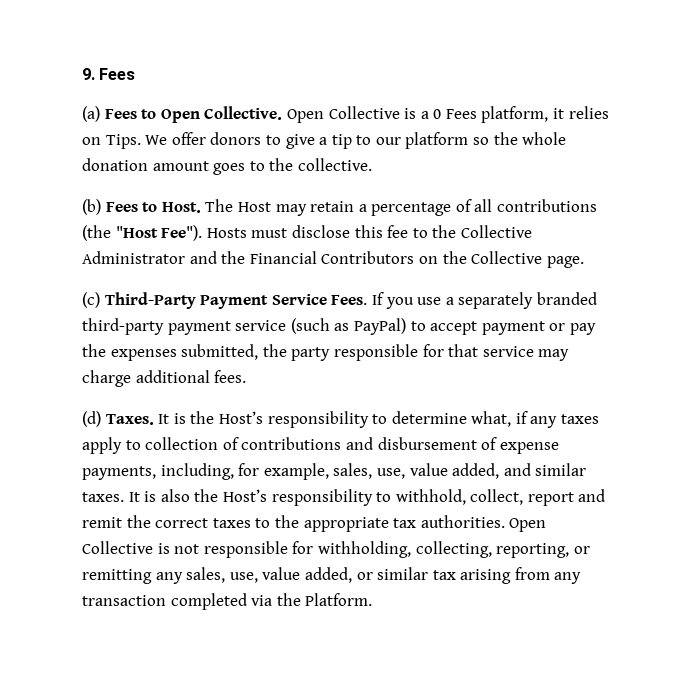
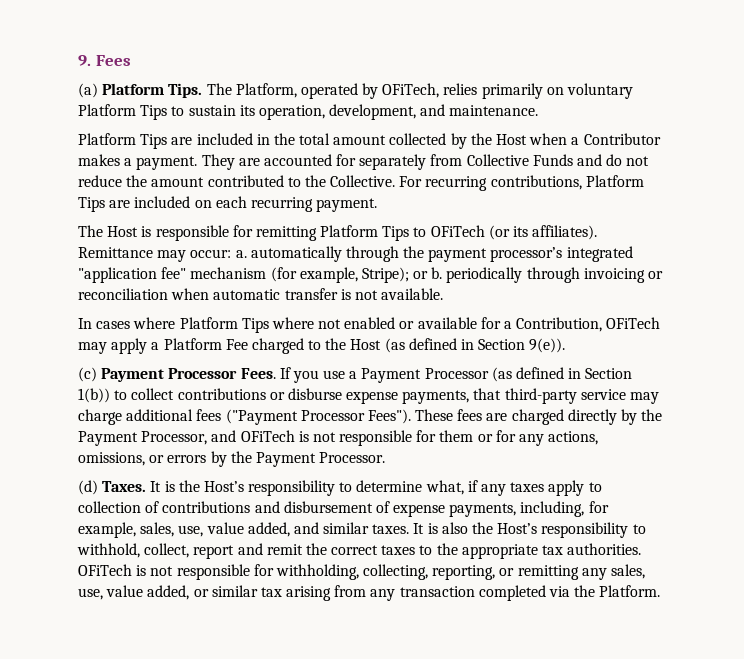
- (a) Fees to Open Collective. Open Collective is a 0 Fees platform, it relies on Tips. We offer donors to give a tip to our platform so the whole donation amount goes to the collective.
- (b) Fees to Host. The Host may retain a percentage of all contributions (the "Host Fee"). Hosts must disclose this fee to the Collective Administrator and the Financial Contributors on the Collective page.
- (c) Third-Party Payment Service Fees.
+ (a) Platform Tips. The Platform, operated by OFiTech, relies primarily on voluntary Platform Tips to sustain its operation, development, and maintenance.
+ Platform Tips are included in the total amount collected by the Host when a Contributor makes a payment. They are accounted for separately from Collective Funds and do not reduce the amount contributed to the Collective. For recurring contributions, Platform Tips are included on each recurring payment.
+ The Host is responsible for remitting Platform Tips to OFiTech (or its affiliates). Remittance may occur: a. automatically through the payment processor’s integrated "application fee" mechanism (for example, Stripe); or b. periodically through invoicing or reconciliation when automatic transfer is not available.
+ In cases where Platform Tips where not enabled or available for a Contribution, OFiTech may apply a Platform Fee charged to the Host (as defined in Section 9(e)).
+ (c) Payment Processor Fees.
- If you use a separately branded third-party payment service (such as PayPal) to accept payment or pay the expenses submitted, the party responsible for that service may charge additional fees.
+ If you use a Payment Processor (as defined in Section 1(b)) to collect contributions or disburse expense payments, that third-party service may charge additional fees ("Payment Processor Fees"). These fees are charged directly by the Payment Processor, and OFiTech is not responsible for them or for any actions, omissions, or errors by the Payment Processor.
- Open Collective is not responsible for withholding, collecting, reporting, or remitting any sales, use, value added, or similar tax arising from any transaction completed via the Platform.
+ OFiTech is not responsible for withholding, collecting, reporting, or remitting any sales, use, value added, or similar tax arising from any transaction completed via the Platform.

